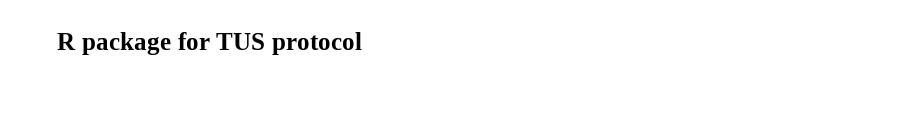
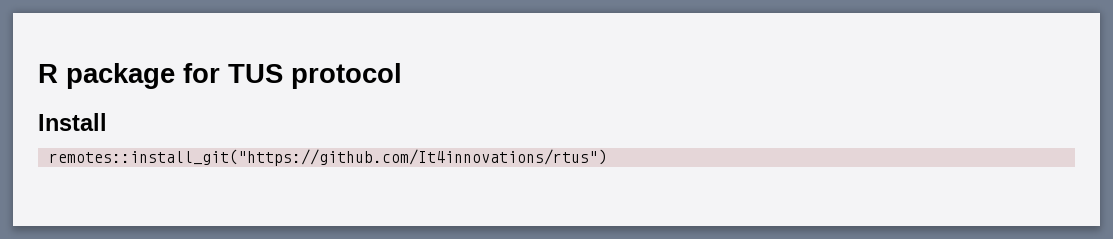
+ Install
+ remotes::install_git("https://github.com/It4innovations/rtus")

